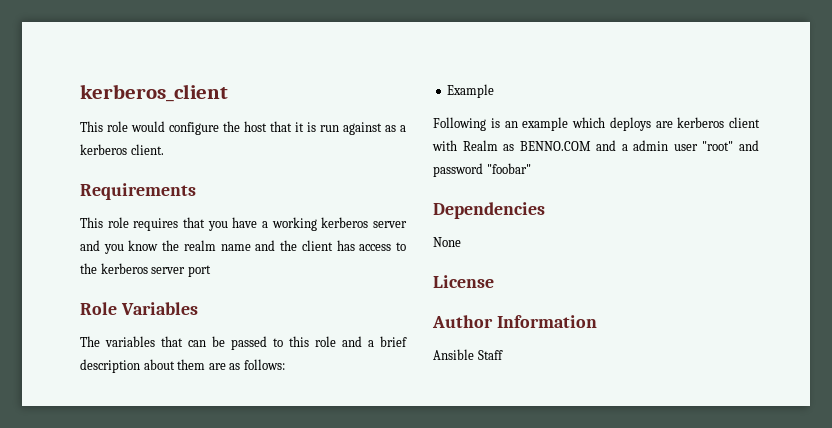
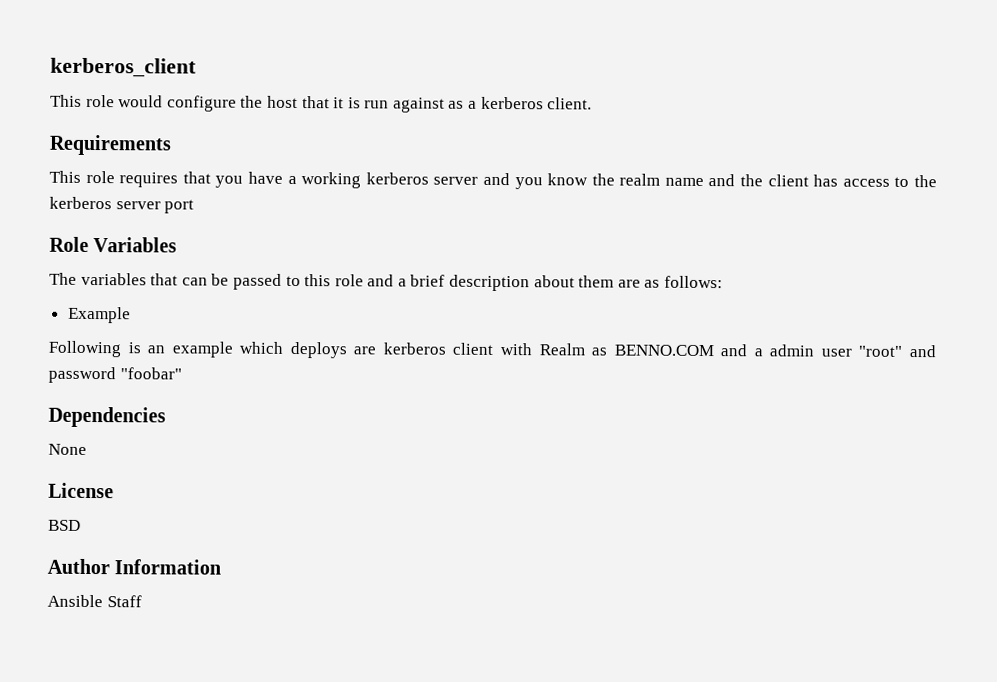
+ BSD

